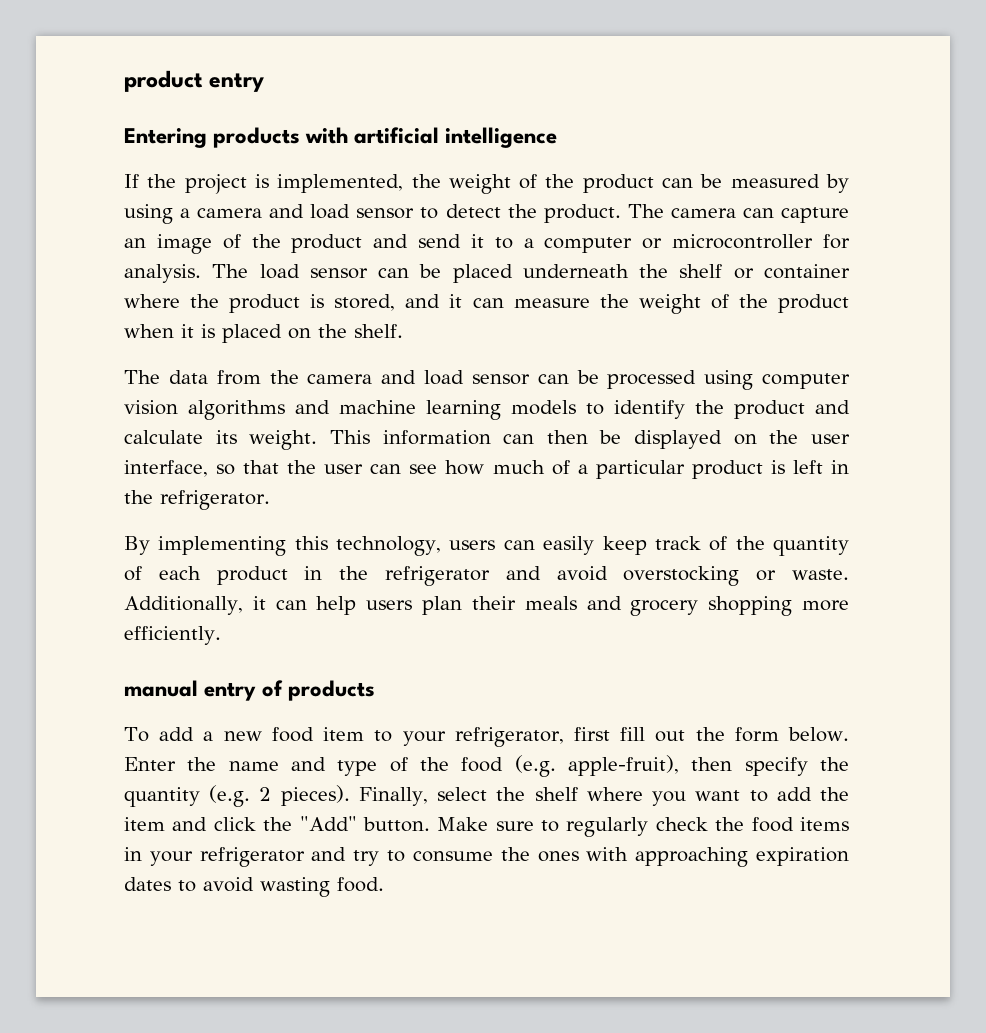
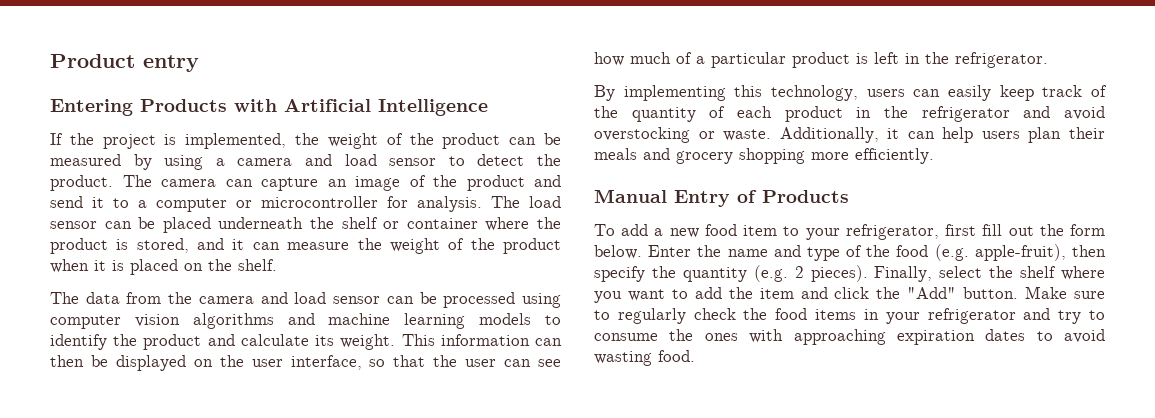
- product entry
+ Product entry
- Entering products with artificial intelligence
+ Entering Products with Artificial Intelligence
- manual entry of products
+ Manual Entry of Products

